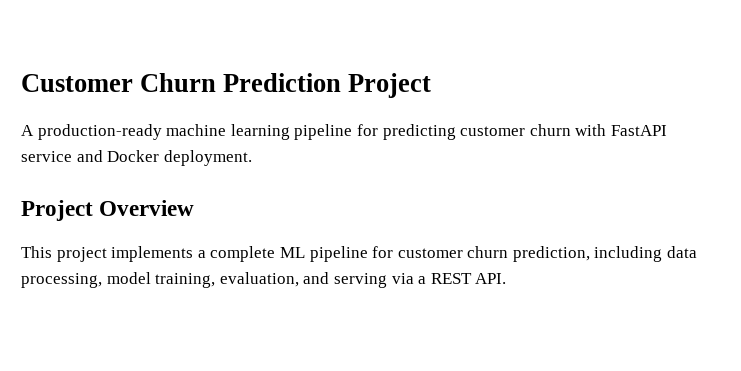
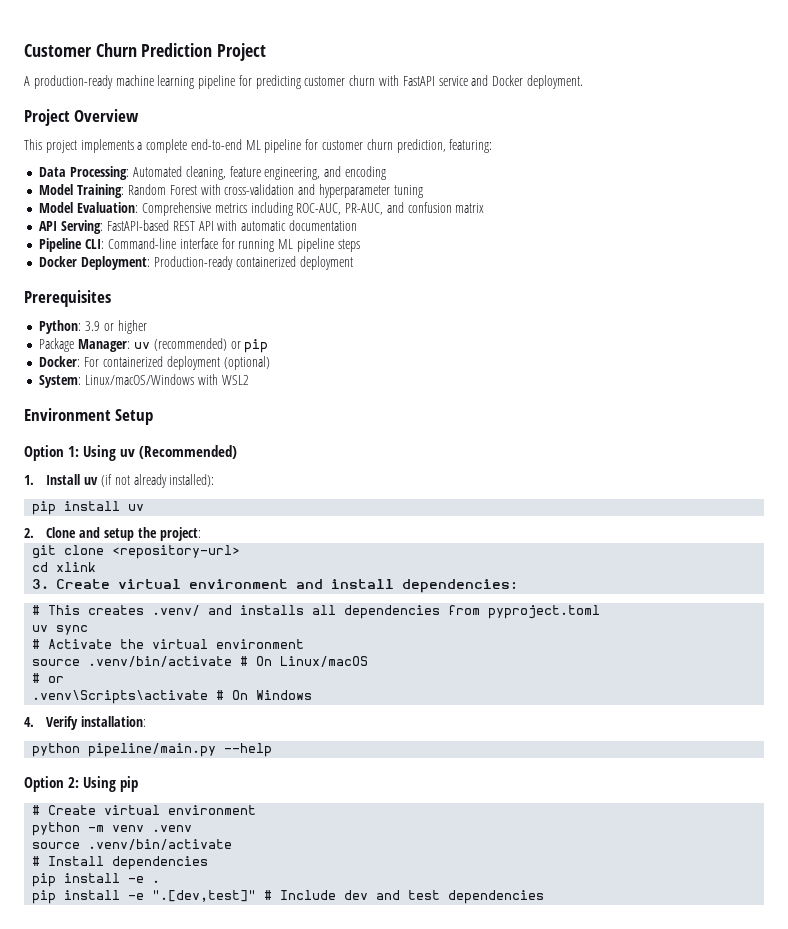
- This project implements a complete ML pipeline for customer churn prediction, including data processing, model training, evaluation, and serving via a REST API.
+ This project implements a complete end-to-end ML pipeline for customer churn prediction, featuring:
+ Data Processing: Automated cleaning, feature engineering, and encoding
+ Model Training: Random Forest with cross-validation and hyperparameter tuning
+ Model Evaluation: Comprehensive metrics including ROC-AUC, PR-AUC, and confusion matrix
+ API Serving: FastAPI-based REST API with automatic documentation
+ Pipeline CLI: Command-line interface for running ML pipeline steps
+ Docker Deployment: Production-ready containerized deployment
+ Prerequisites
+ Python: 3.9 or higher
+ Package Manager: uv (recommended) or pip
+ Docker: For containerized deployment (optional)
+ System: Linux/macOS/Windows with WSL2
+ Environment Setup
+ Option 1: Using uv (Recommended)
+ 1. Install uv (if not already installed):
+ pip install uv
+ 2. Clone and setup the project:
+ git clone <repository-url>
+ cd xlink
+ 3. Create virtual environment and install dependencies:
+ # This creates .venv/ and installs all dependencies from pyproject.toml
+ uv sync
+ # Activate the virtual environment
+ source .venv/bin/activate # On Linux/macOS
+ # or
+ .venv\Scripts\activate # On Windows
+ 4. Verify installation:
+ python pipeline/main.py --help
+ Option 2: Using pip
+ # Create virtual environment
+ python -m venv .venv
+ source .venv/bin/activate
+ # Install dependencies
+ pip install -e .
+ pip install -e ".[dev,test]" # Include dev and test dependencies

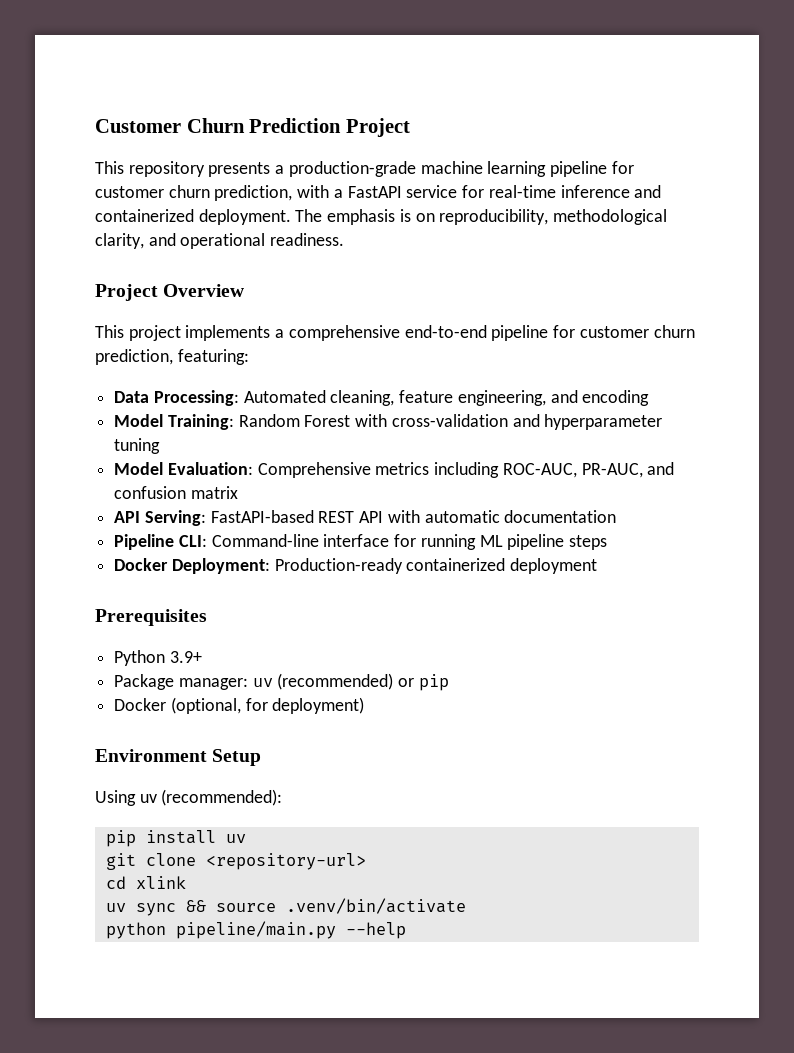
- A production-ready machine learning pipeline for predicting customer churn with FastAPI service and Docker deployment.
+ This repository presents a production-grade machine learning pipeline for customer churn prediction, with a FastAPI service for real-time inference and containerized deployment. The emphasis is on reproducibility, methodological clarity, and operational readiness.
- This project implements a complete end-to-end ML pipeline for customer churn prediction, featuring:
+ This project implements a comprehensive end-to-end pipeline for customer churn prediction, featuring:
- Python: 3.9 or higher
+ Python 3.9+
- Package Manager: uv (recommended) or pip
+ Package manager: uv (recommended) or pip
- Docker: For containerized deployment (optional)
- System: Linux/macOS/Windows with WSL2
+ Docker (optional, for deployment)
  Environment Setup
- Option 1: Using uv (Recommended)
- 1. Install uv (if not already installed):
+ Using uv (recommended):
  pip install uv
- 2. Clone and setup the project:
- 3. Create virtual environment and install dependencies:
- # This creates .venv/ and installs all dependencies from pyproject.toml
- uv sync
- # Activate the virtual environment
- source .venv/bin/activate # On Linux/macOS
- # or
- .venv\Scripts\activate # On Windows
- 4. Verify installation:
+ uv sync && source .venv/bin/activate
  python pipeline/main.py --help
- Option 2: Using pip
- # Create virtual environment
- python -m venv .venv
- source .venv/bin/activate
- # Install dependencies
- pip install -e .
- pip install -e ".[dev,test]" # Include dev and test dependencies

